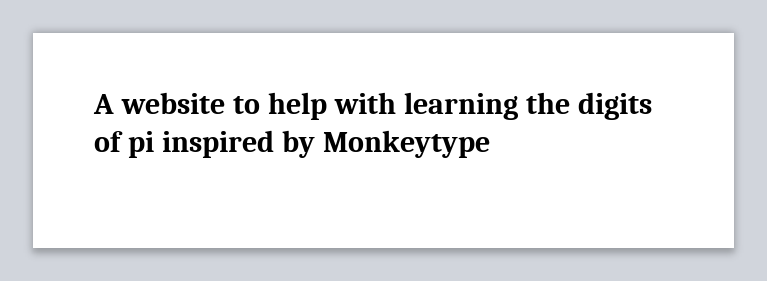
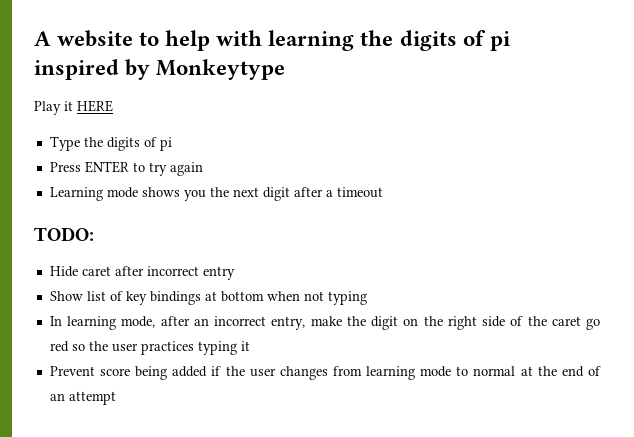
+ Play it HERE
+ Type the digits of pi
+ Press ENTER to try again
+ Learning mode shows you the next digit after a timeout
+ TODO:
+ Hide caret after incorrect entry
+ Show list of key bindings at bottom when not typing
+ In learning mode, after an incorrect entry, make the digit on the right side of the caret go red so the user practices typing it
+ Prevent score being added if the user changes from learning mode to normal at the end of an attempt

